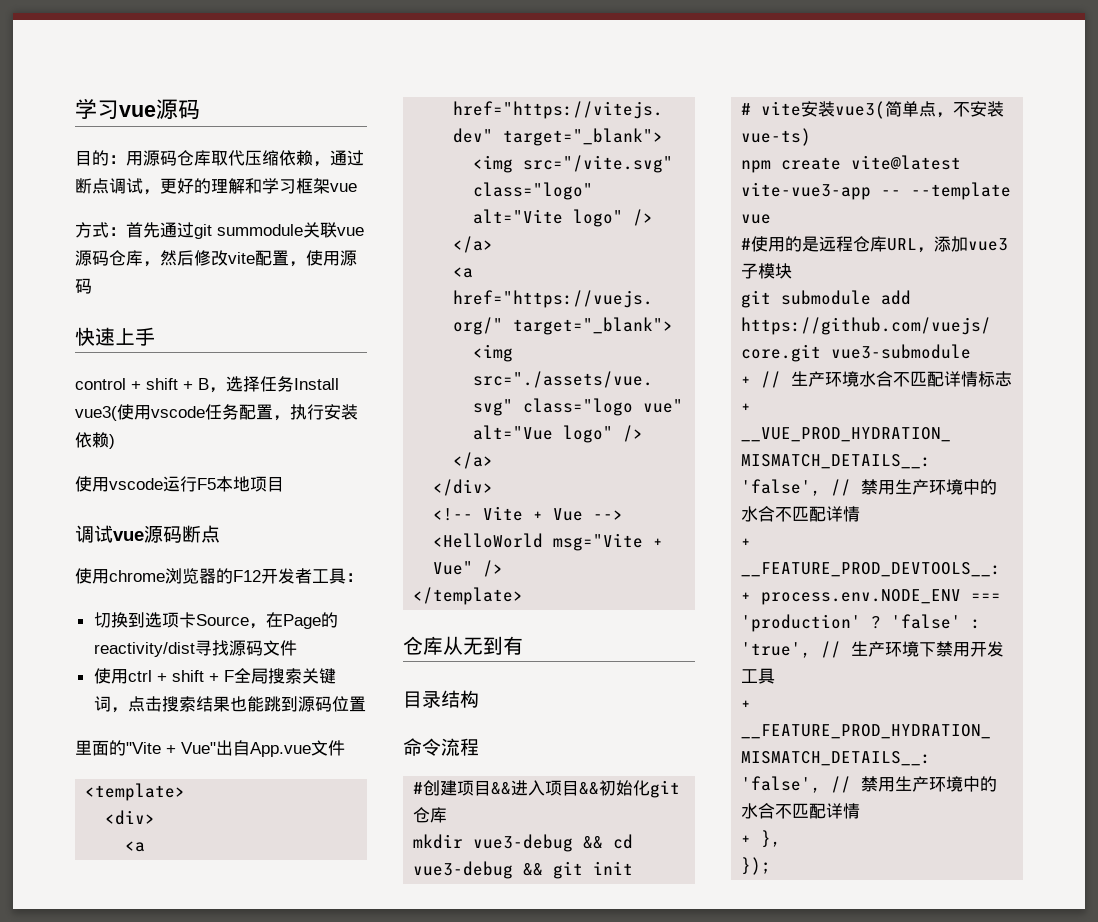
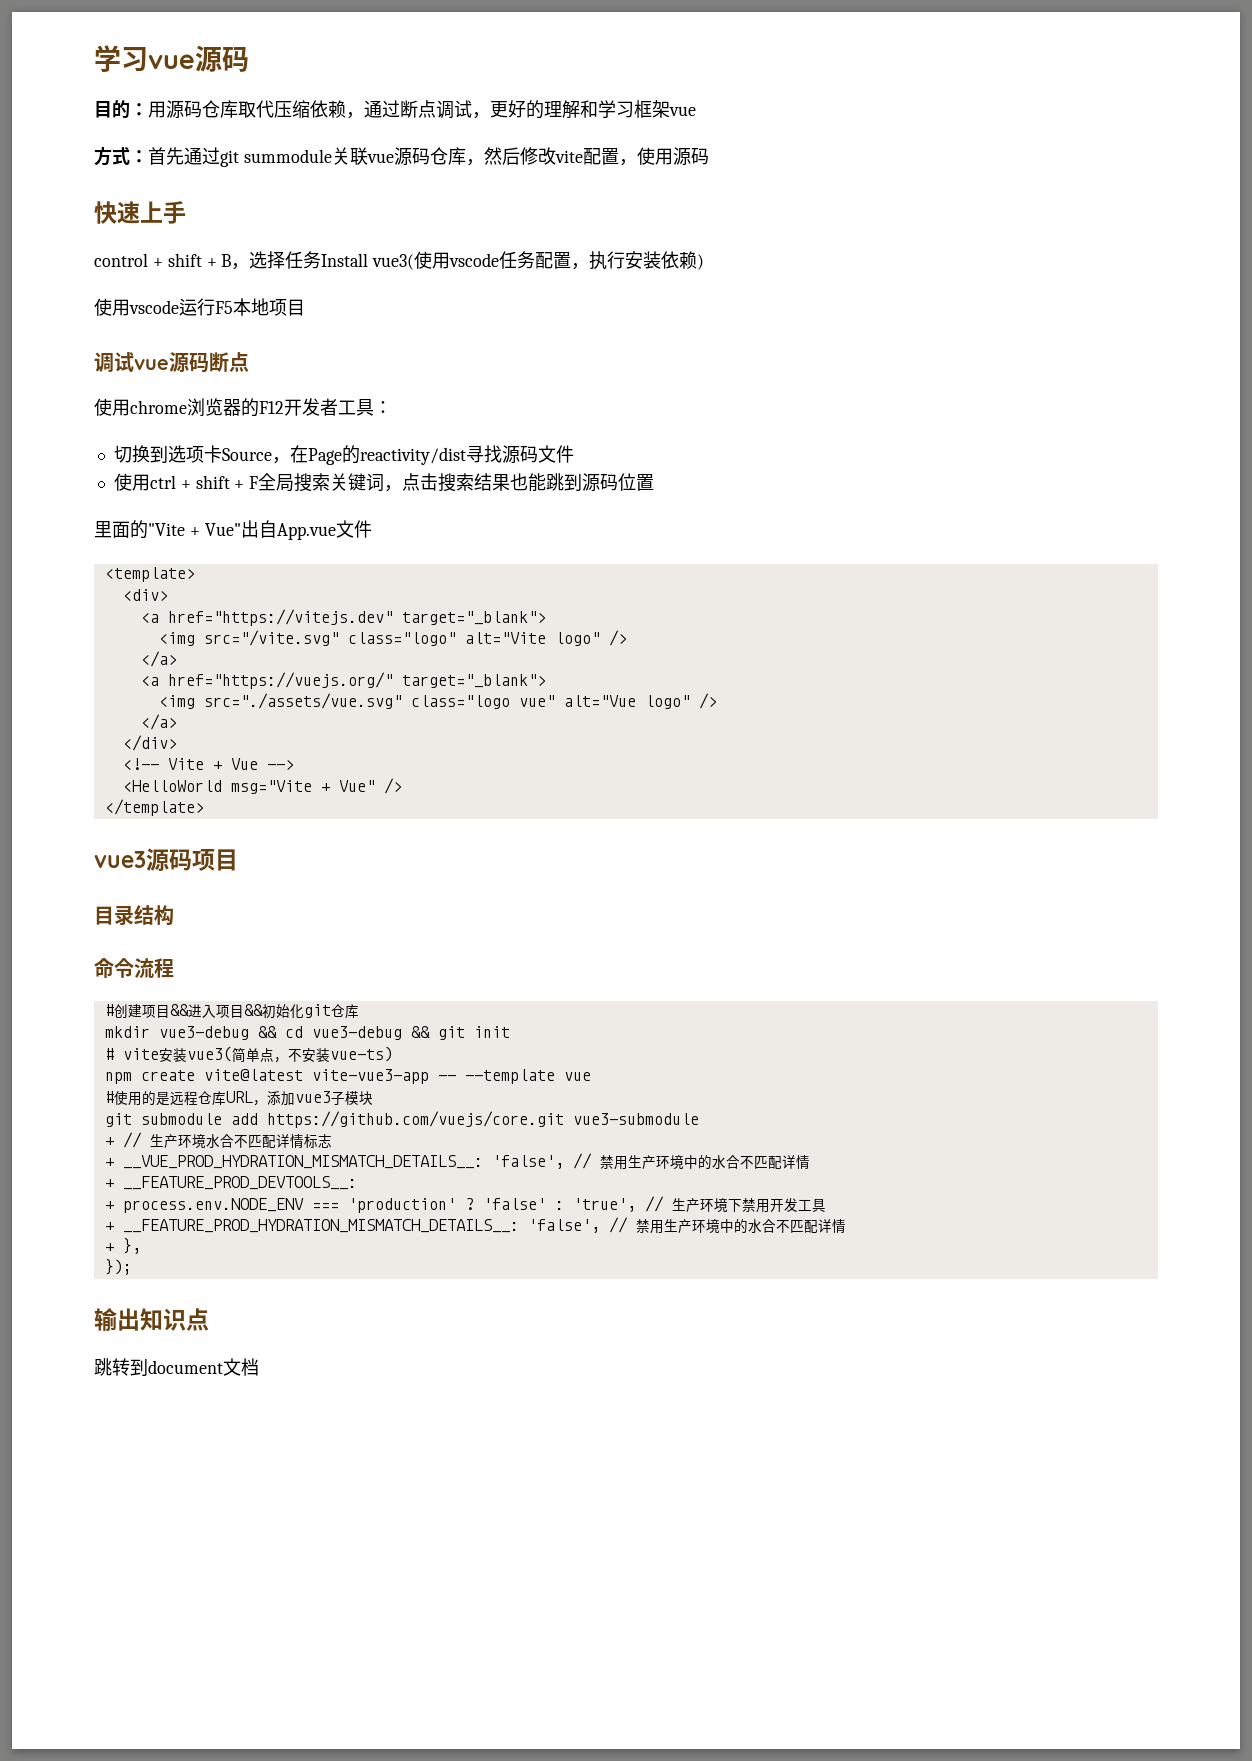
- 仓库从无到有
+ vue3源码项目
+ 输出知识点
+ 跳转到document文档

